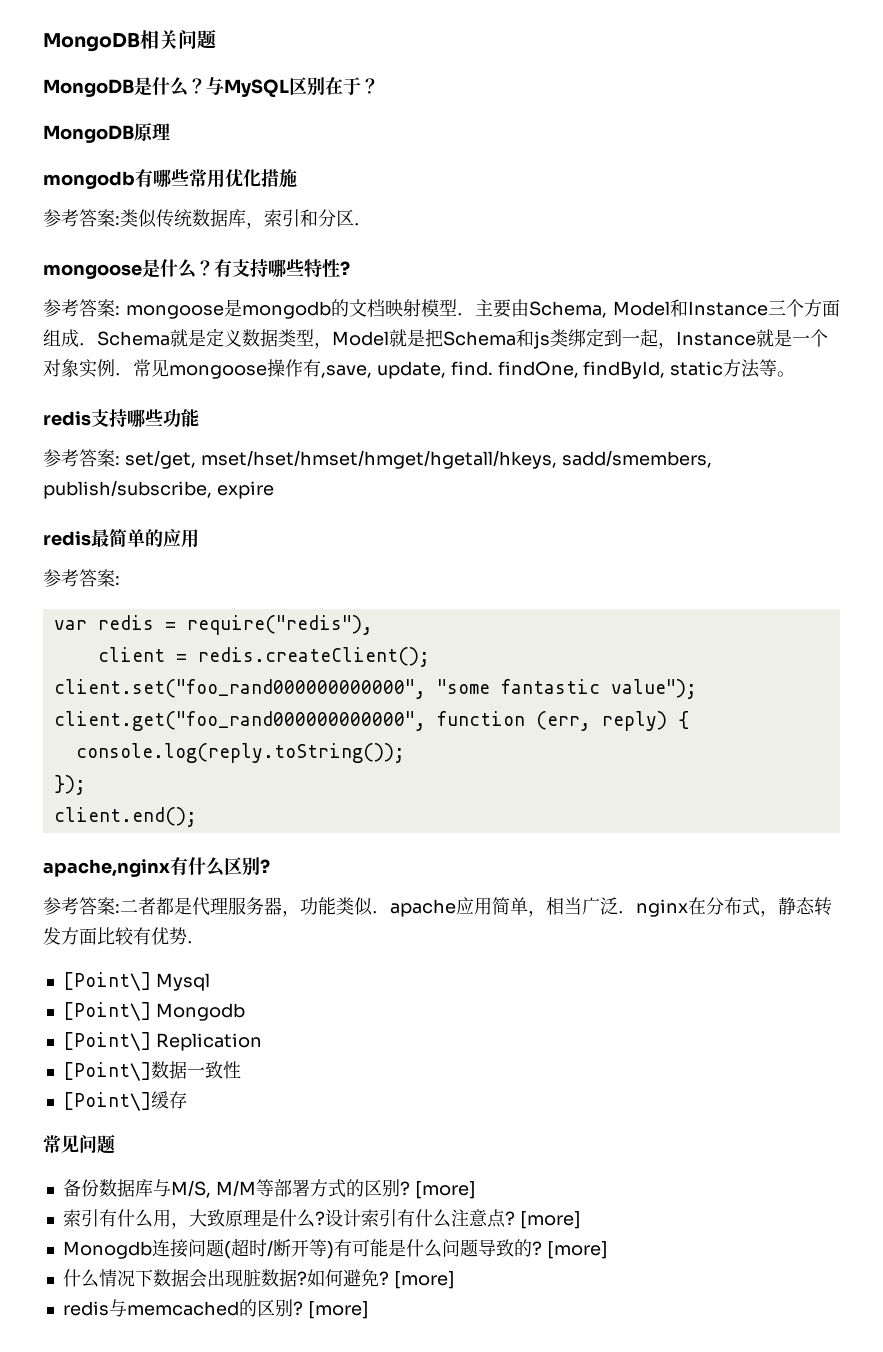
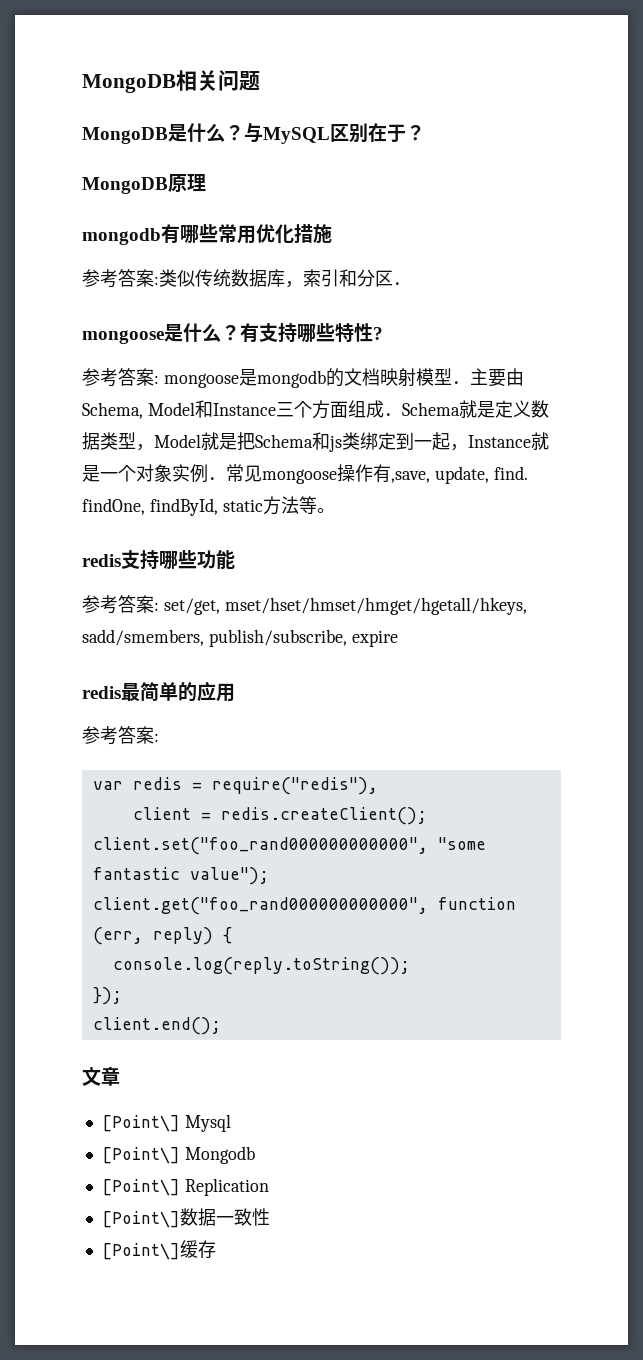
- apache,nginx有什么区别?
- 参考答案:二者都是代理服务器，功能类似．apache应用简单，相当广泛．nginx在分布式，静态转发方面比较有优势．
+ 文章
- 常见问题
- 备份数据库与M/S, M/M等部署方式的区别? [more]
- 索引有什么用，大致原理是什么?设计索引有什么注意点? [more]
- Monogdb连接问题(超时/断开等)有可能是什么问题导致的? [more]
- 什么情况下数据会出现脏数据?如何避免? [more]
- redis与memcached的区别? [more]

